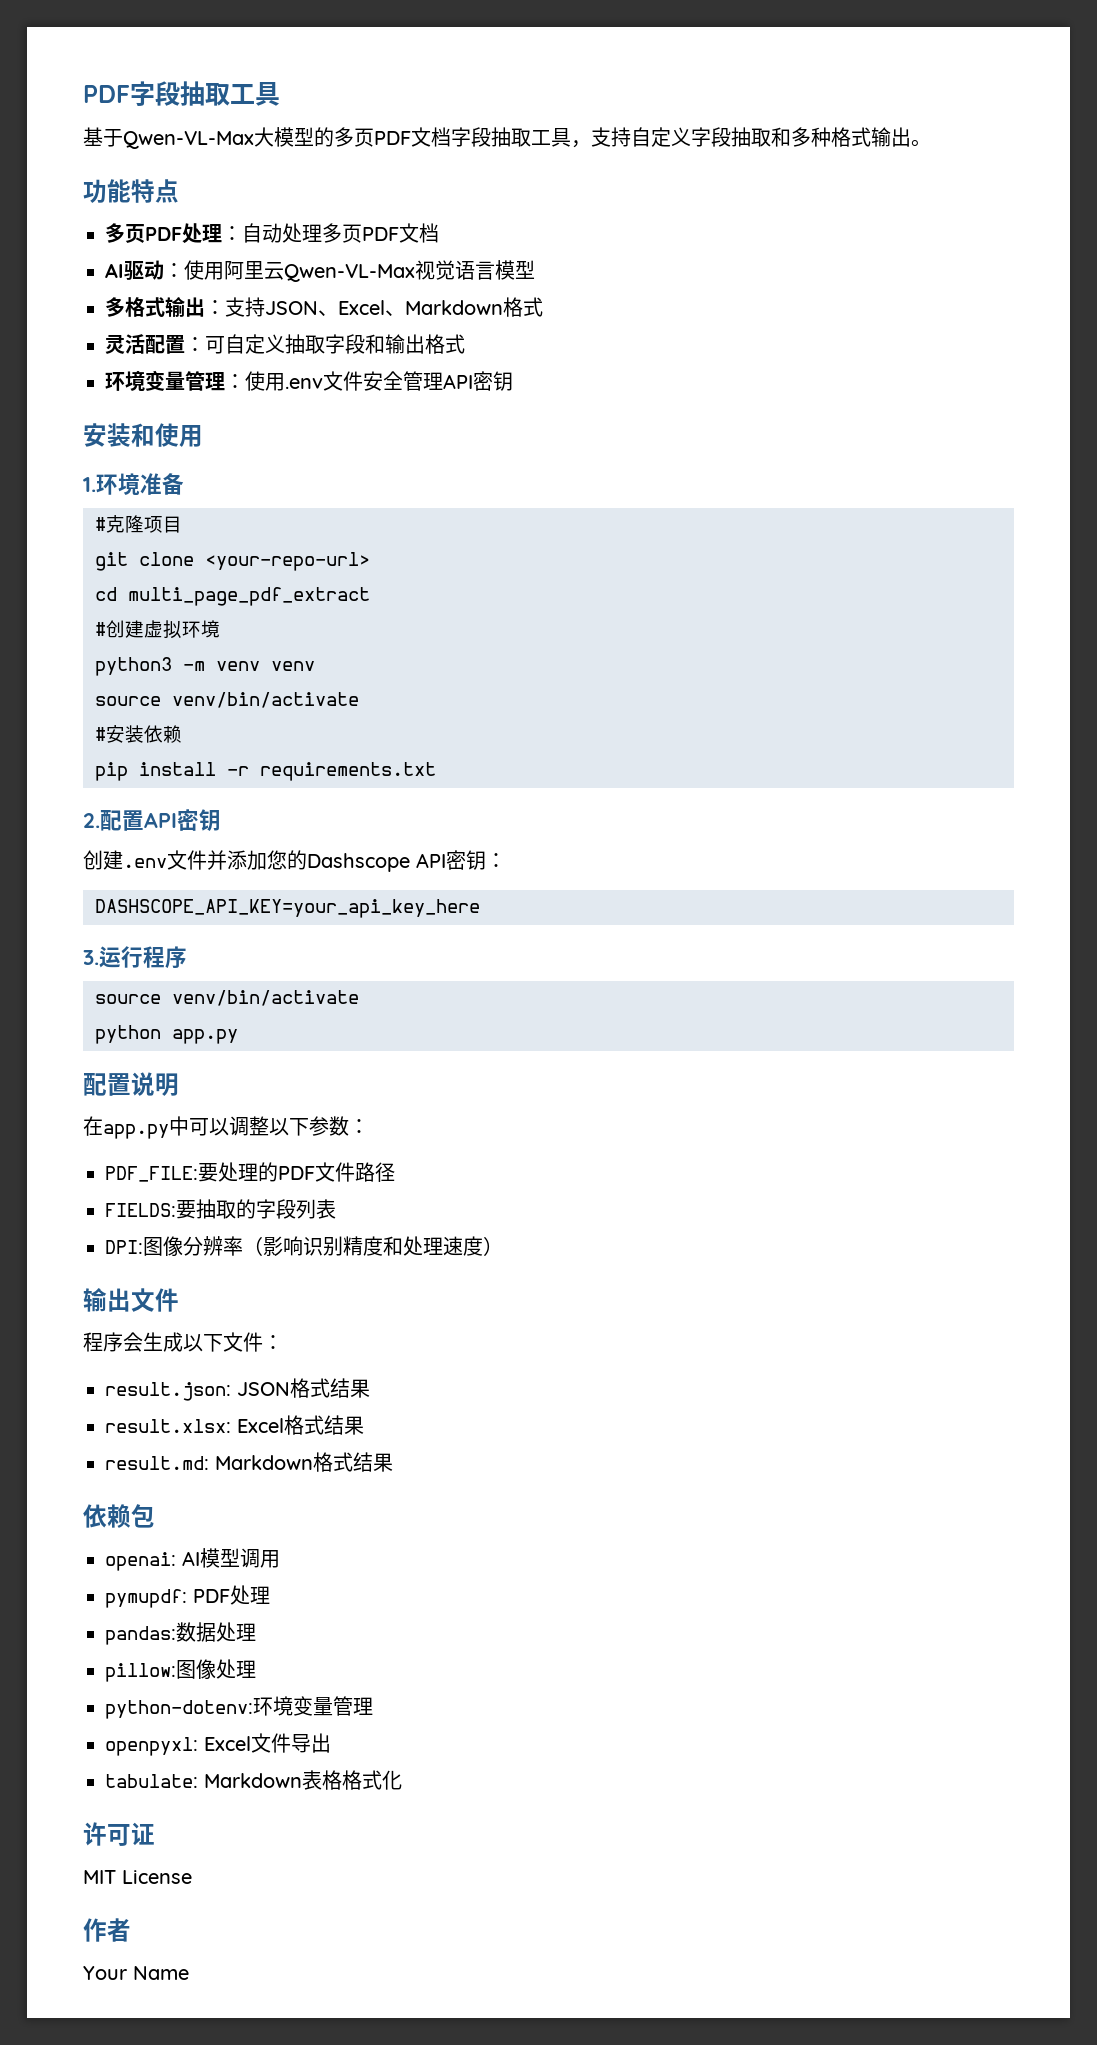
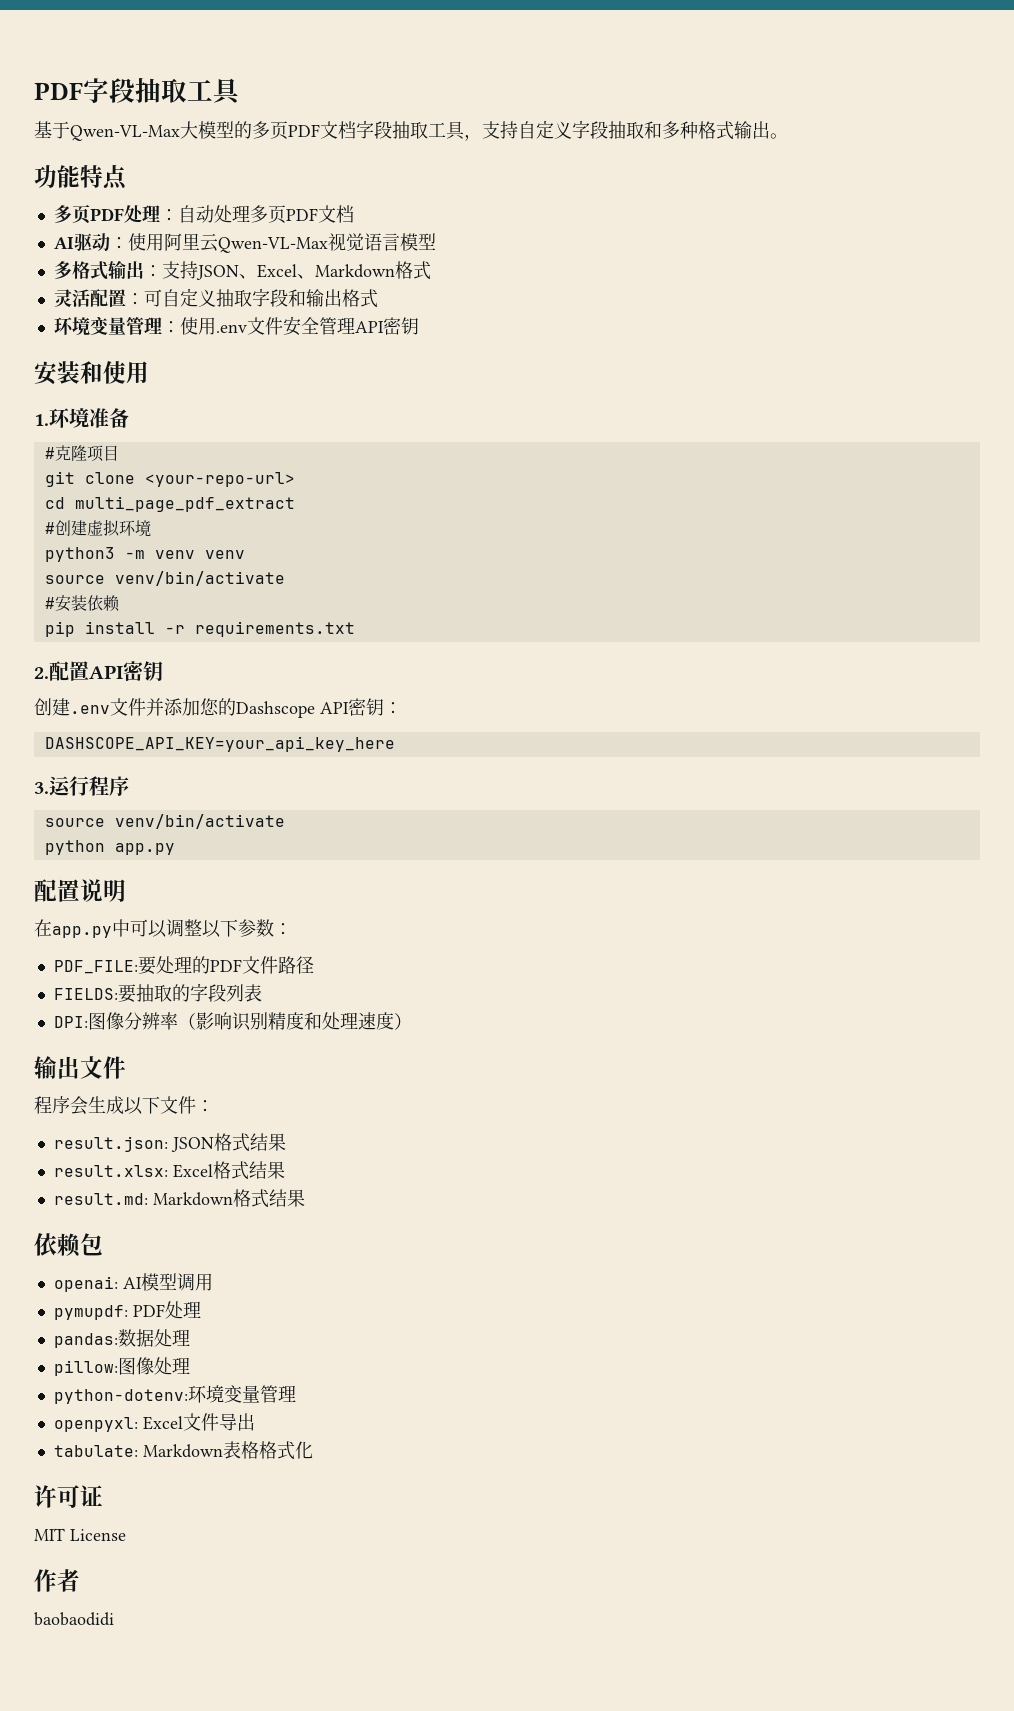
- Your Name
+ baobaodidi

